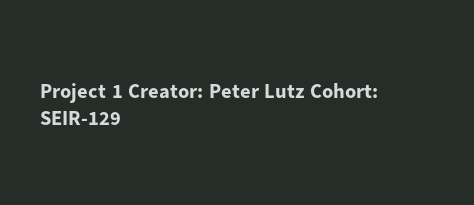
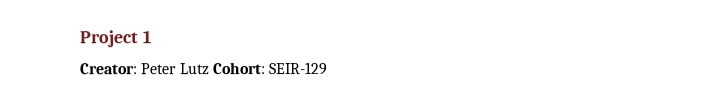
- Project 1 Creator: Peter Lutz Cohort: SEIR-129
+ Project 1
+ Creator: Peter Lutz Cohort: SEIR-129

